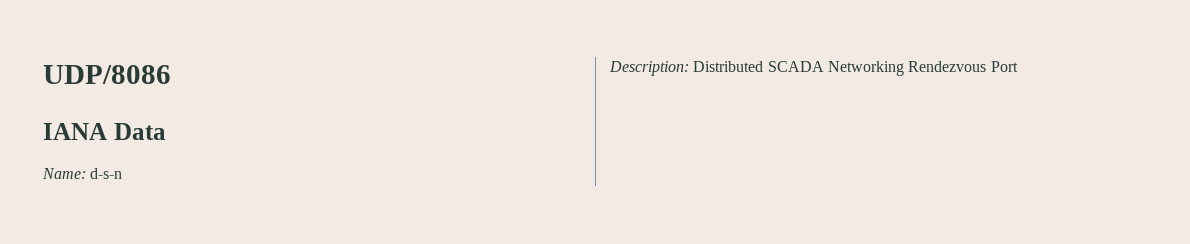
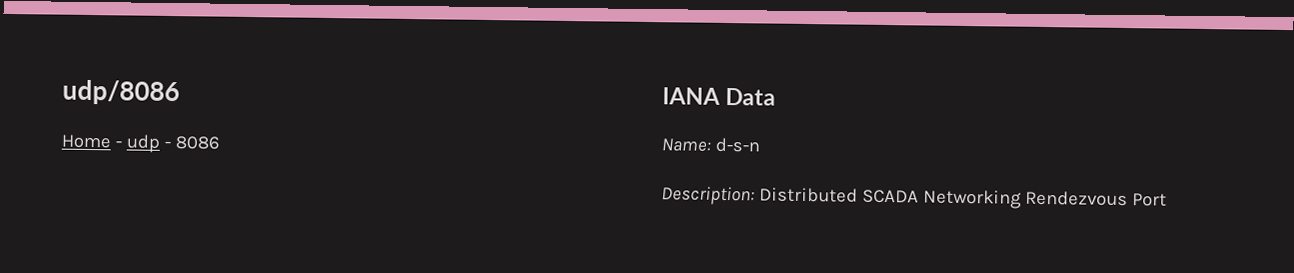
- UDP/8086
+ udp/8086
+ Home - udp - 8086

